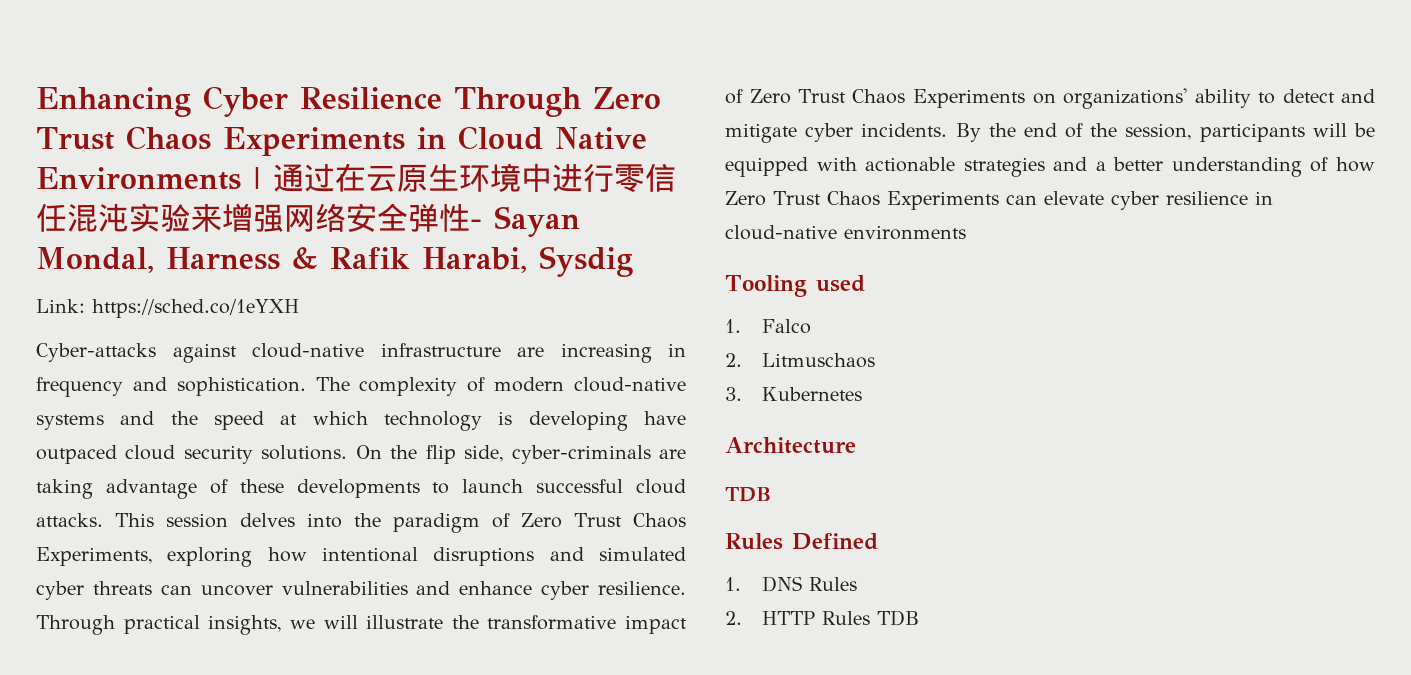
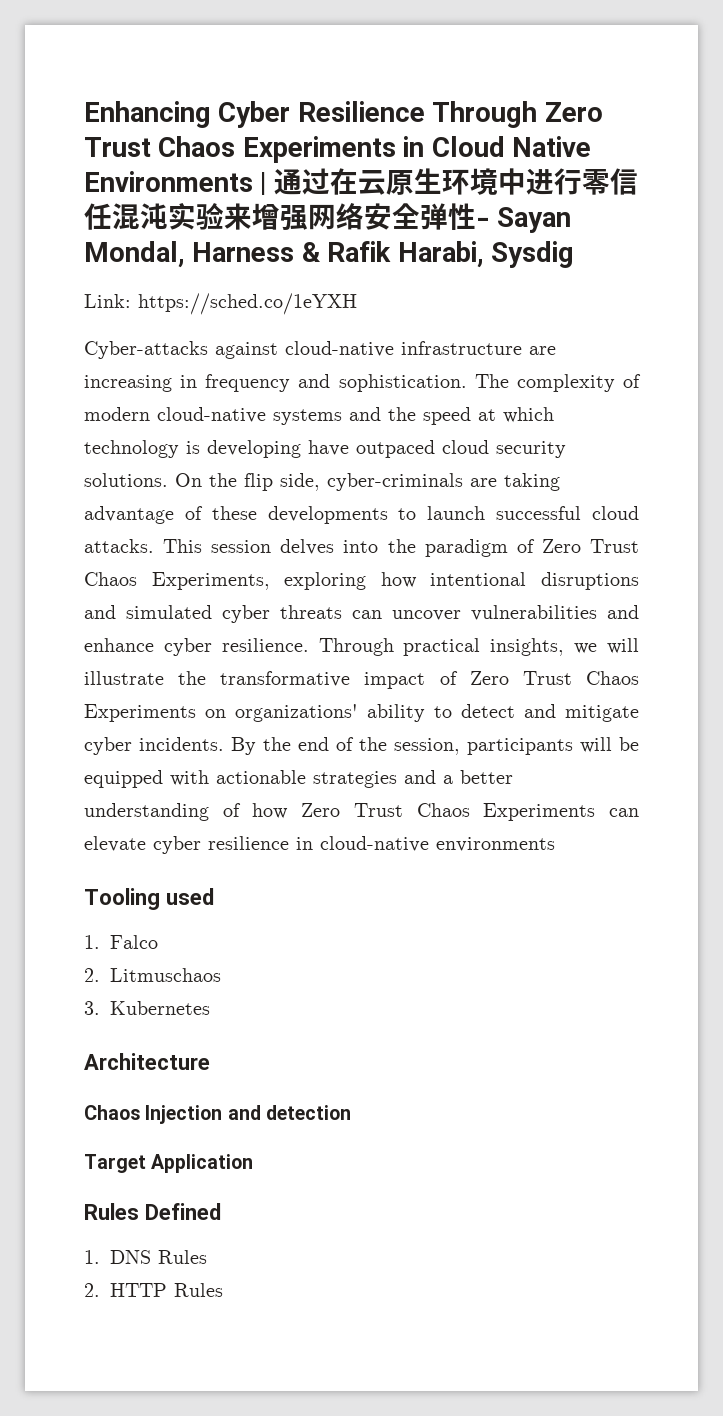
  Architecture
- TDB
+ Chaos Injection and detection
+ Target Application
- 2. HTTP Rules TDB
+ 2. HTTP Rules

